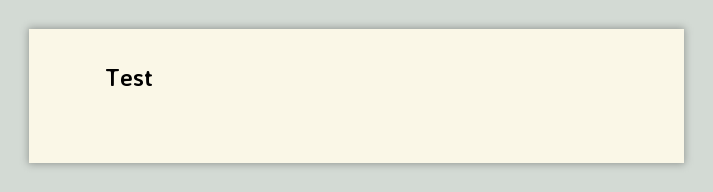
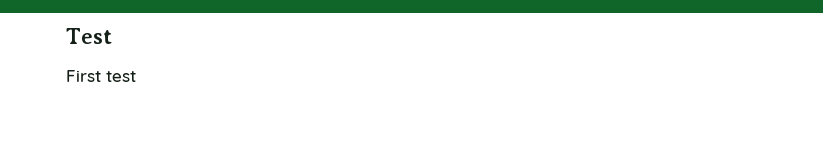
+ First test

